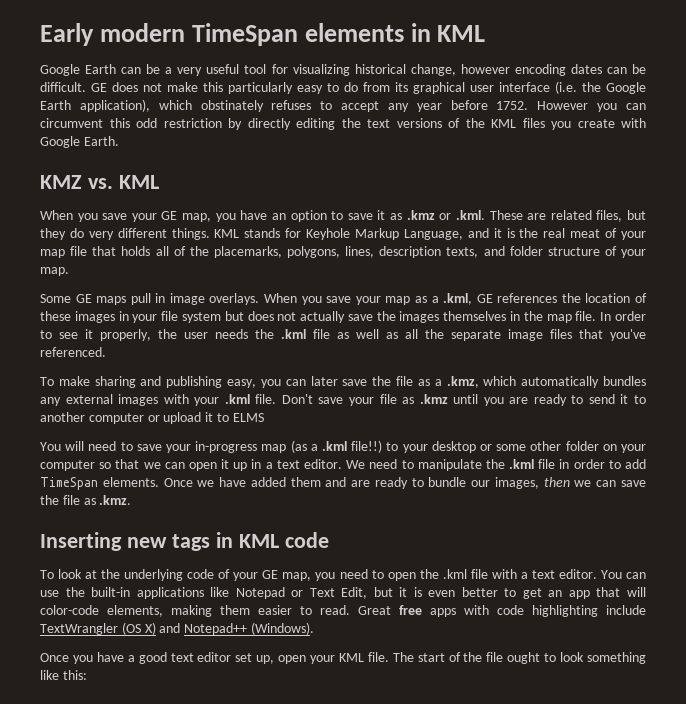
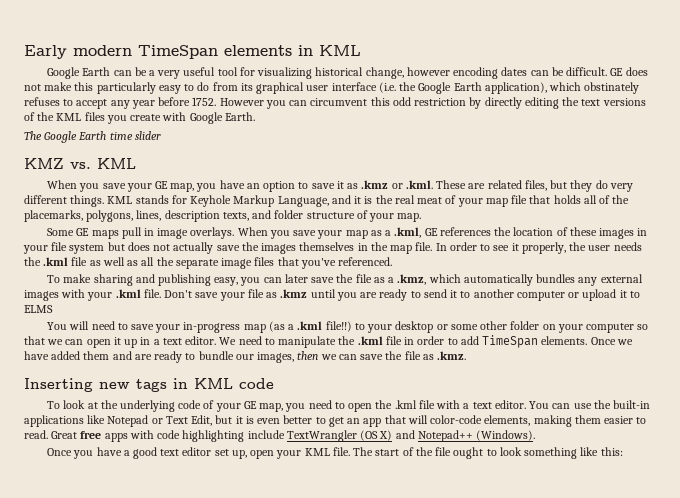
+ The Google Earth time slider

